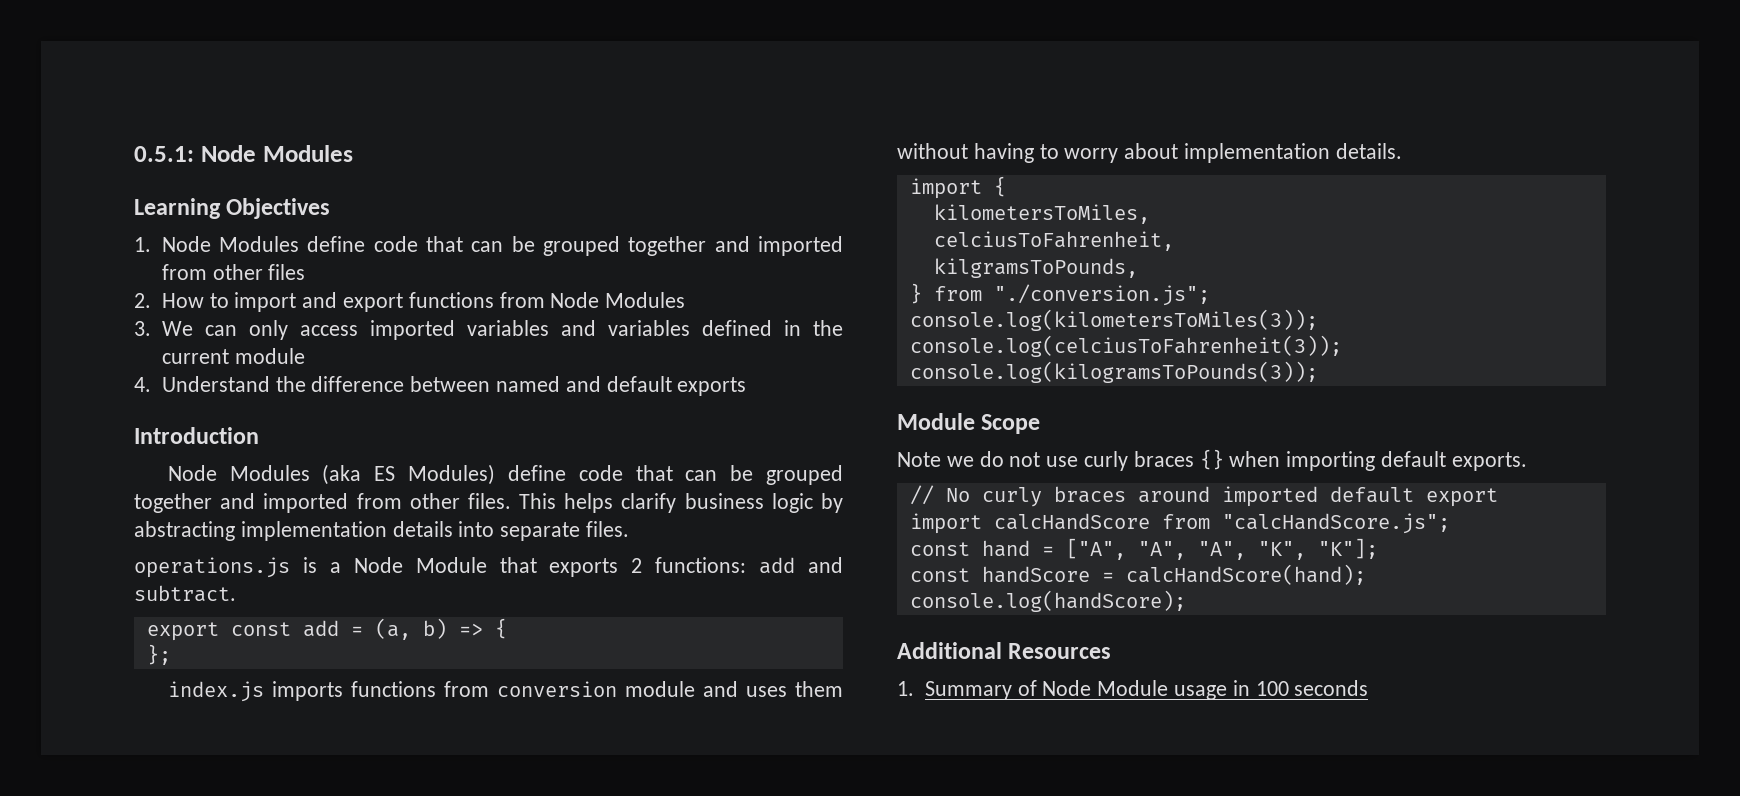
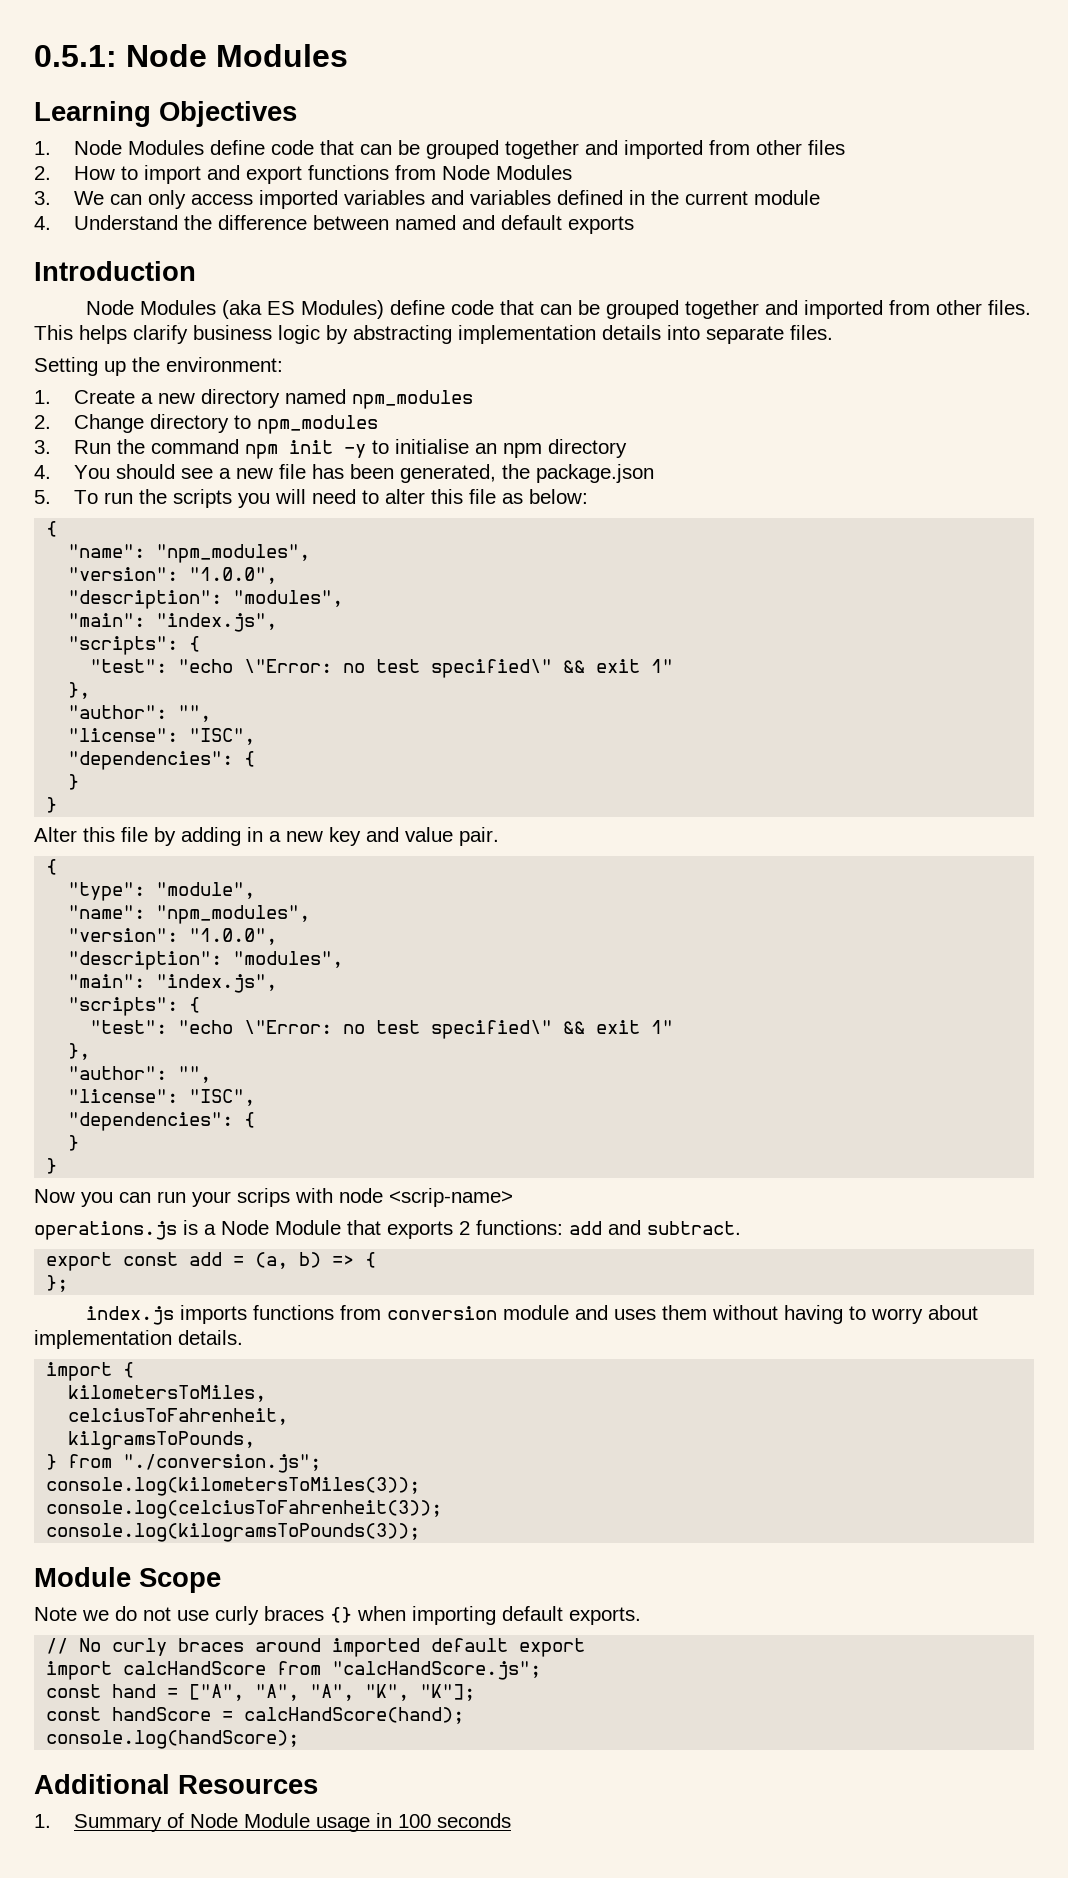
+ Setting up the environment:
+ 1. Create a new directory named npm_modules
+ 2. Change directory to npm_modules
+ 3. Run the command npm init -y to initialise an npm directory
+ 4. You should see a new file has been generated, the package.json
+ 5. To run the scripts you will need to alter this file as below:
+ {
+ "name": "npm_modules",
+ "version": "1.0.0",
+ "description": "modules",
+ "main": "index.js",
+ "scripts": {
+ "test": "echo \"Error: no test specified\" && exit 1"
+ },
+ "author": "",
+ "license": "ISC",
+ "dependencies": {
+ }
+ }
+ Alter this file by adding in a new key and value pair.
+ {
+ "type": "module",
+ "name": "npm_modules",
+ "version": "1.0.0",
+ "description": "modules",
+ "main": "index.js",
+ "scripts": {
+ "test": "echo \"Error: no test specified\" && exit 1"
+ },
+ "author": "",
+ "license": "ISC",
+ "dependencies": {
+ }
+ }
+ Now you can run your scrips with node <scrip-name>

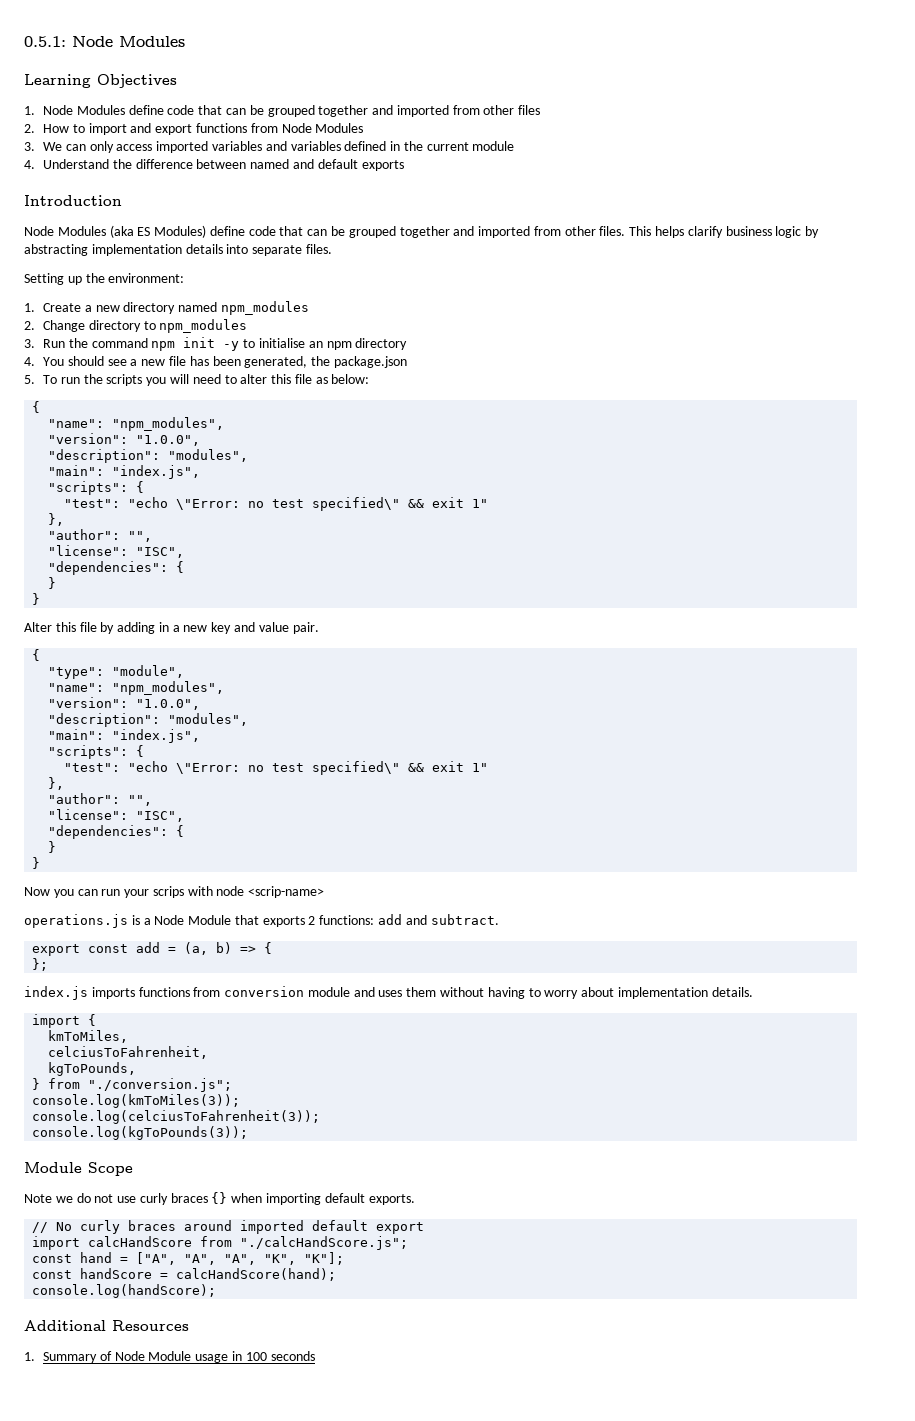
- kilometersToMiles,
+ kmToMiles,
- kilgramsToPounds,
+ kgToPounds,
- console.log(kilometersToMiles(3));
+ console.log(kmToMiles(3));
- console.log(kilogramsToPounds(3));
+ console.log(kgToPounds(3));
- import calcHandScore from "calcHandScore.js";
+ import calcHandScore from "./calcHandScore.js";

